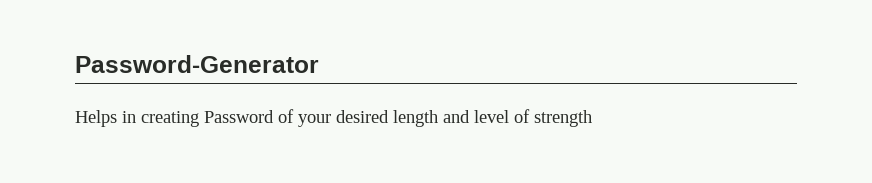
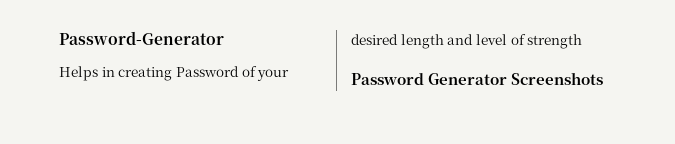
+ Password Generator Screenshots

